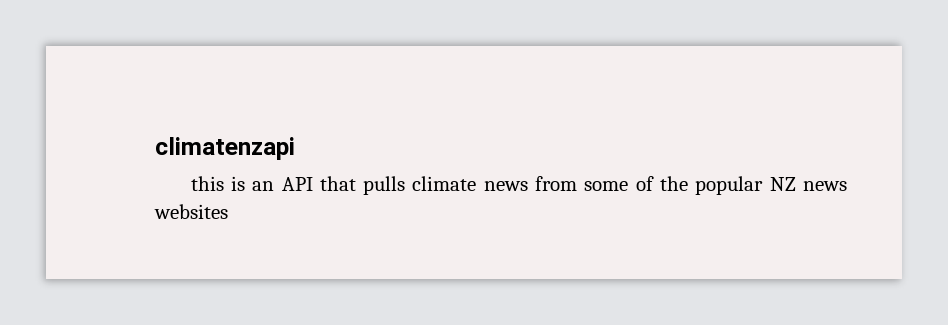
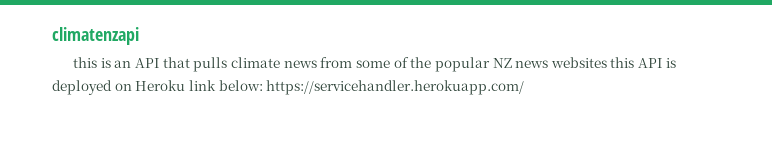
- this is an API that pulls climate news from some of the popular NZ news websites
+ this is an API that pulls climate news from some of the popular NZ news websites this API is deployed on Heroku link below: https://servicehandler.herokuapp.com/

